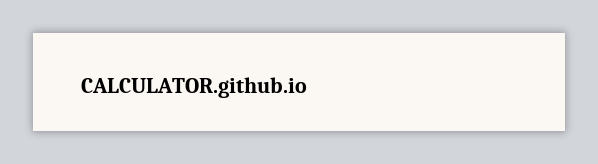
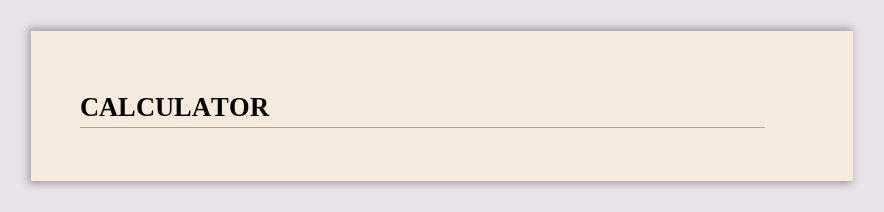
- CALCULATOR.github.io
+ CALCULATOR

